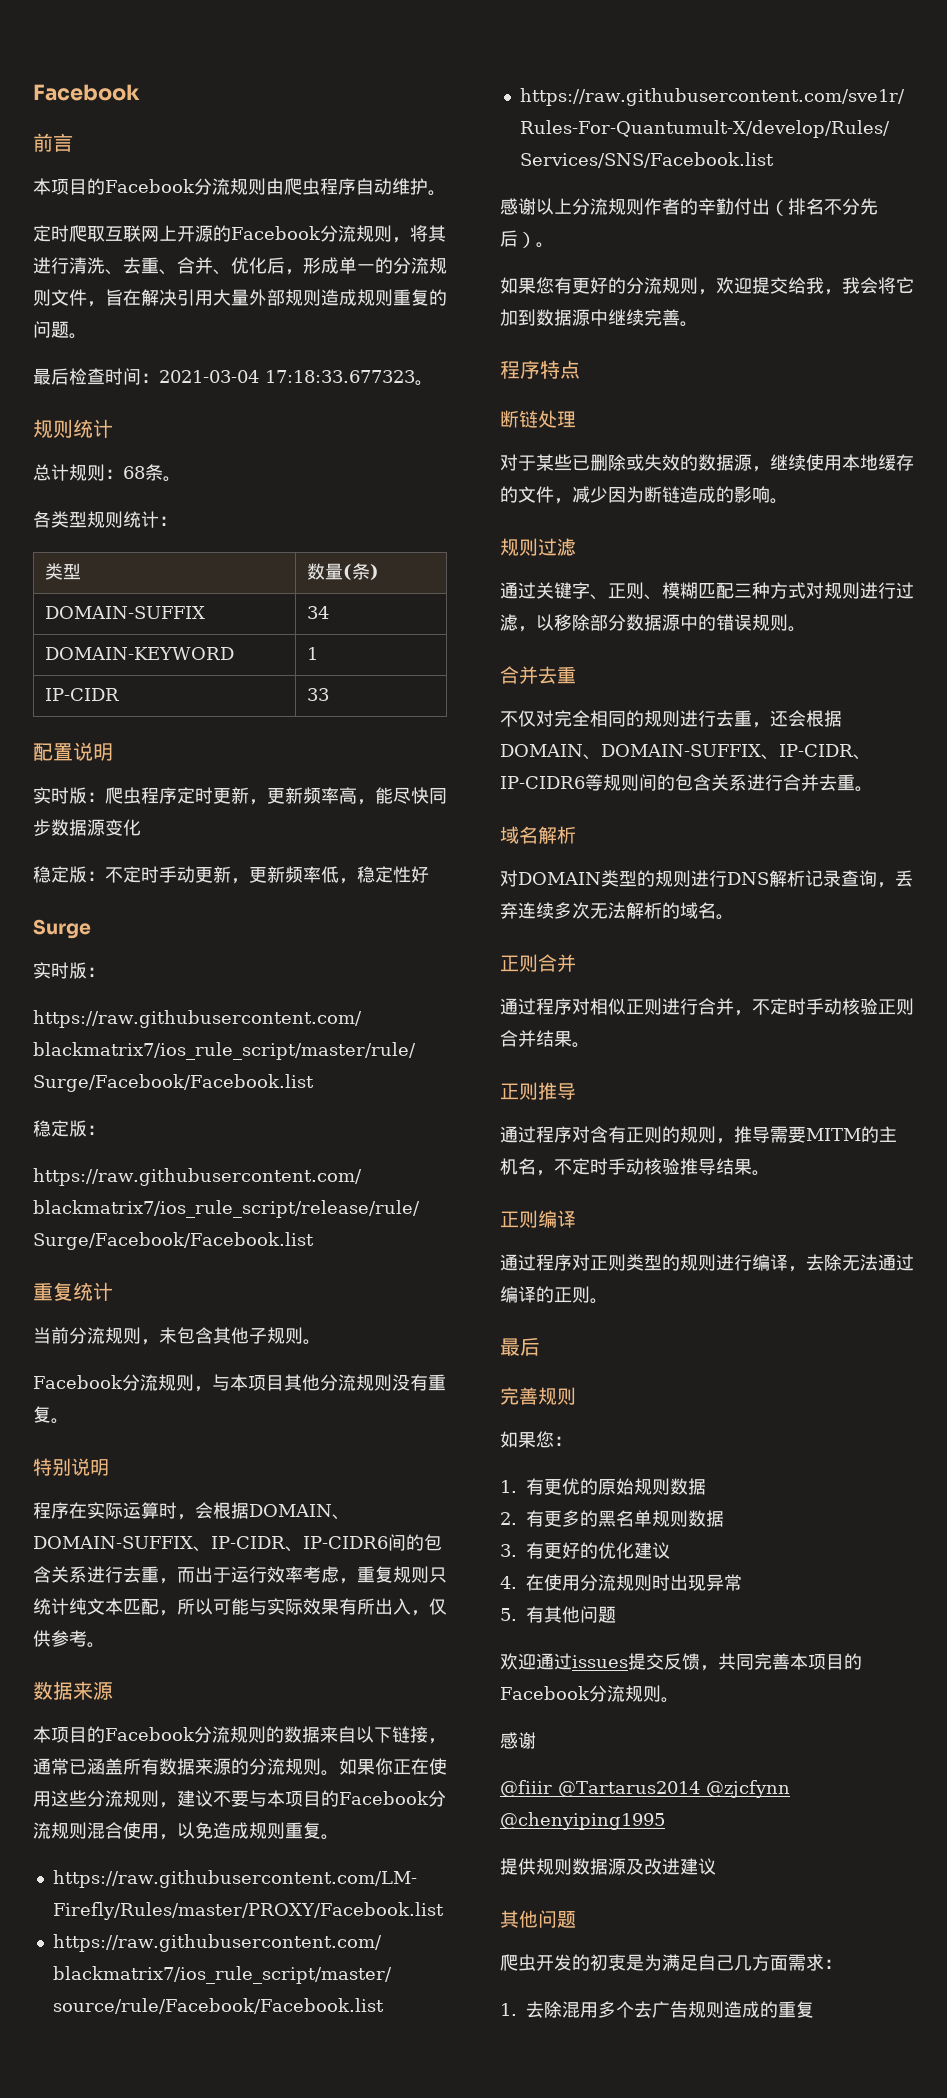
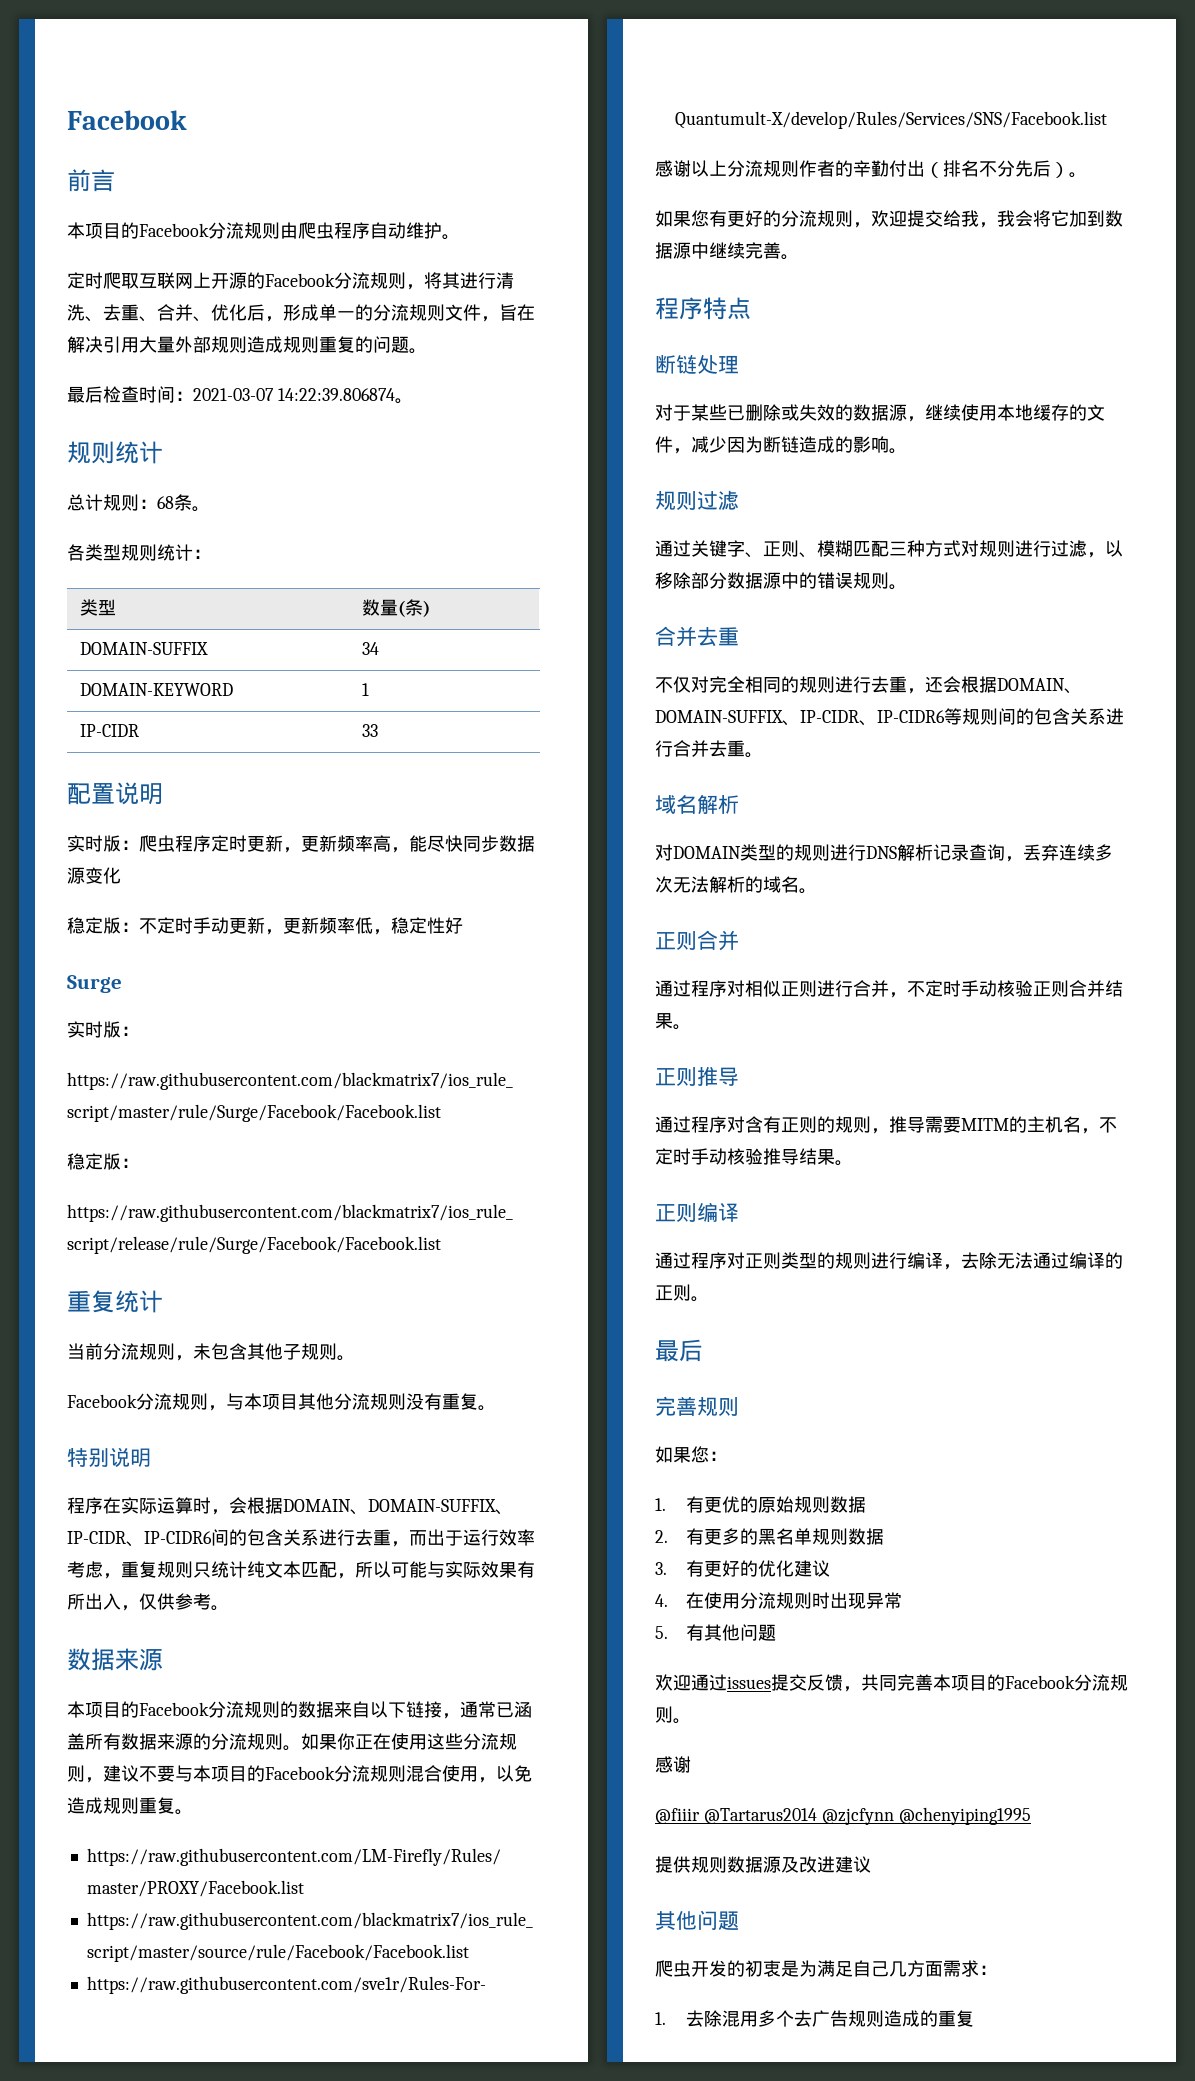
- 最后检查时间：2021-03-04 17:18:33.677323。
+ 最后检查时间：2021-03-07 14:22:39.806874。

